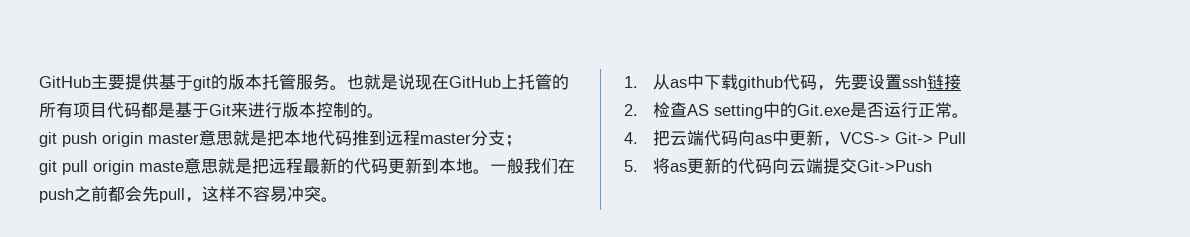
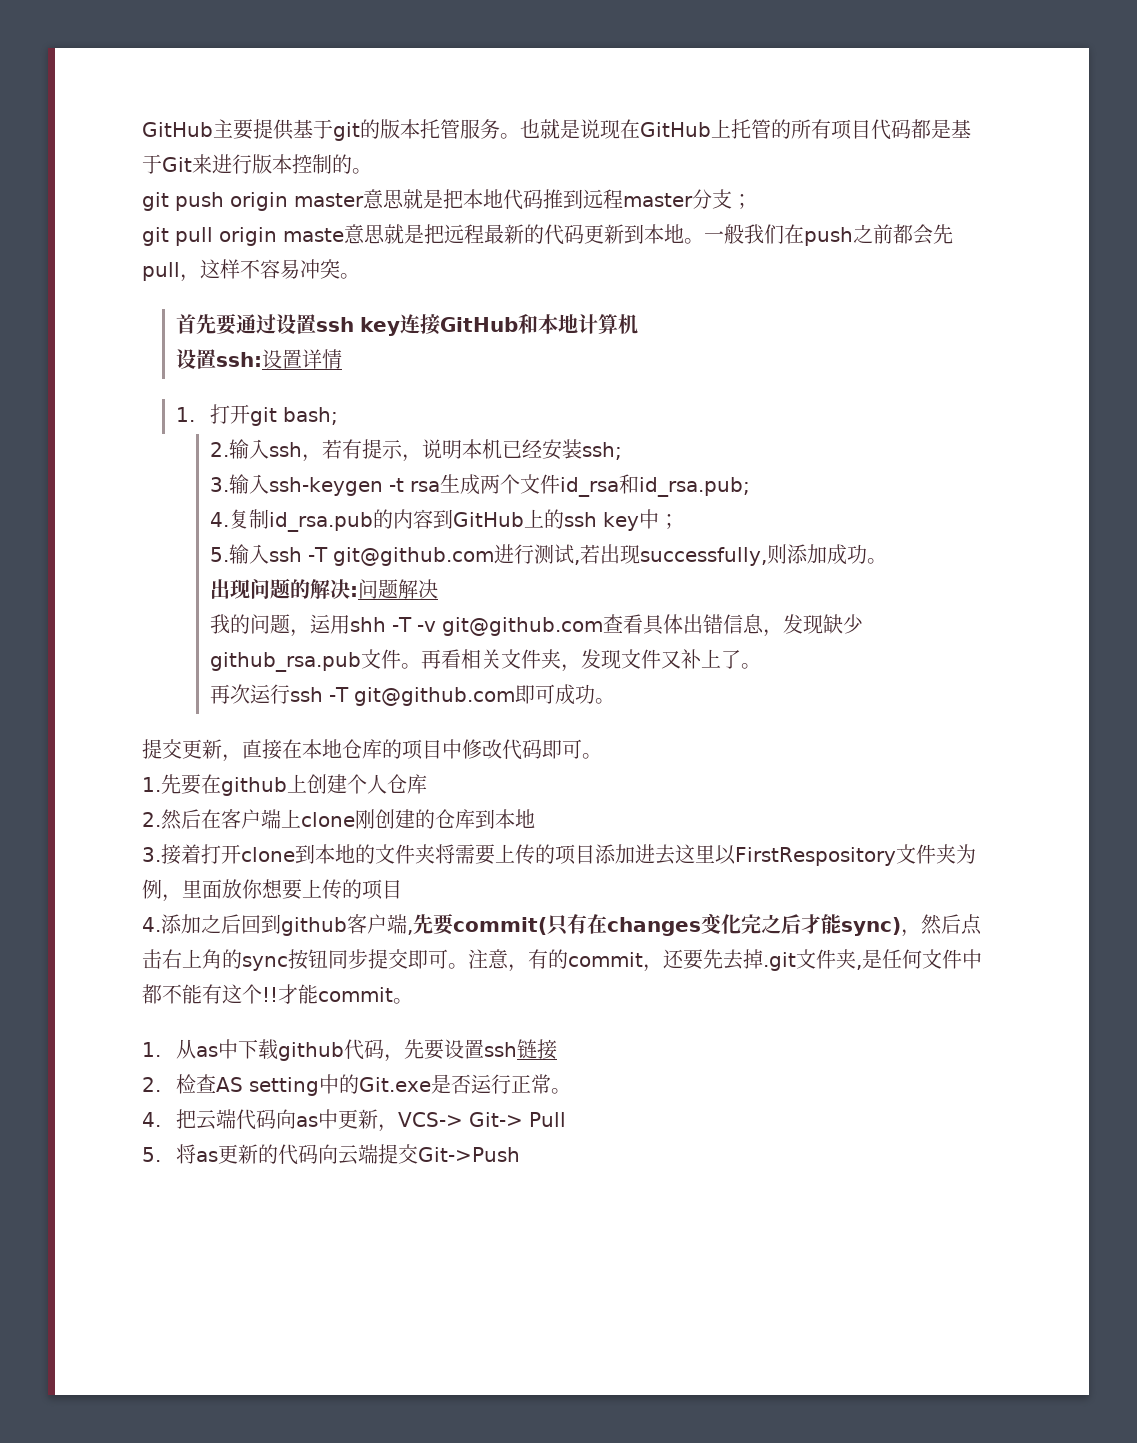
+ 首先要通过设置ssh key连接GitHub和本地计算机
+ 设置ssh:设置详情
+ 1.打开git bash;
+ 2.输入ssh，若有提示，说明本机已经安装ssh;
+ 3.输入ssh-keygen -t rsa生成两个文件id_rsa和id_rsa.pub;
+ 4.复制id_rsa.pub的内容到GitHub上的ssh key中；
+ 5.输入ssh -T git@github.com进行测试,若出现successfully,则添加成功。
+ 出现问题的解决:问题解决
+ 我的问题，运用shh -T -v git@github.com查看具体出错信息，发现缺少github_rsa.pub文件。再看相关文件夹，发现文件又补上了。
+ 再次运行ssh -T git@github.com即可成功。
+ 提交更新，直接在本地仓库的项目中修改代码即可。
+ 1.先要在github上创建个人仓库
+ 2.然后在客户端上clone刚创建的仓库到本地
+ 3.接着打开clone到本地的文件夹将需要上传的项目添加进去这里以FirstRespository文件夹为例，里面放你想要上传的项目
+ 4.添加之后回到github客户端,先要commit(只有在changes变化完之后才能sync)，然后点击右上角的sync按钮同步提交即可。注意，有的commit，还要先去掉.git文件夹,是任何文件中都不能有这个!!才能commit。

